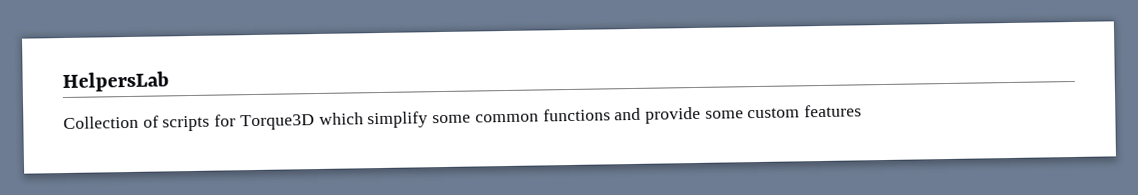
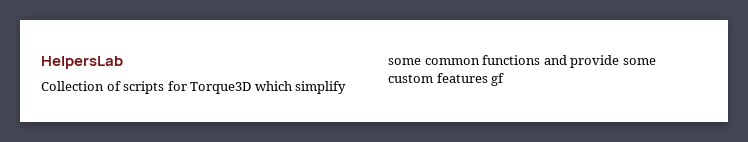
- Collection of scripts for Torque3D which simplify some common functions and provide some custom features
+ Collection of scripts for Torque3D which simplify some common functions and provide some custom features gf

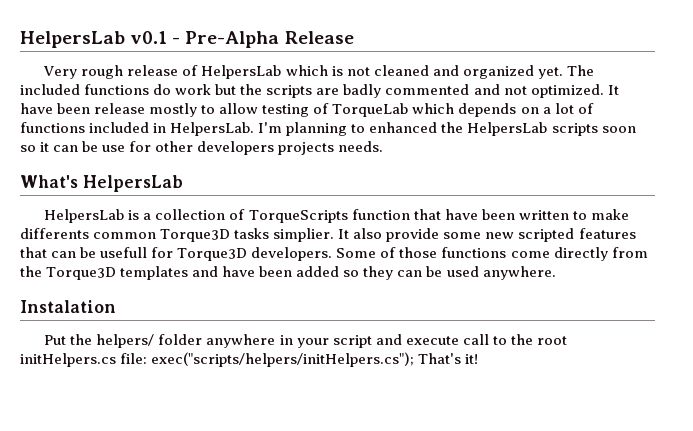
- HelpersLab
- Collection of scripts for Torque3D which simplify some common functions and provide some custom features gf
+ HelpersLab v0.1 - Pre-Alpha Release
+ Very rough release of HelpersLab which is not cleaned and organized yet. The included functions do work but the scripts are badly commented and not optimized. It have been release mostly to allow testing of TorqueLab which depends on a lot of functions included in HelpersLab. I'm planning to enhanced the HelpersLab scripts soon so it can be use for other developers projects needs.
+ What's HelpersLab
+ HelpersLab is a collection of TorqueScripts function that have been written to make differents common Torque3D tasks simplier. It also provide some new scripted features that can be usefull for Torque3D developers. Some of those functions come directly from the Torque3D templates and have been added so they can be used anywhere.
+ Instalation
+ Put the helpers/ folder anywhere in your script and execute call to the root initHelpers.cs file: exec("scripts/helpers/initHelpers.cs"); That's it!

